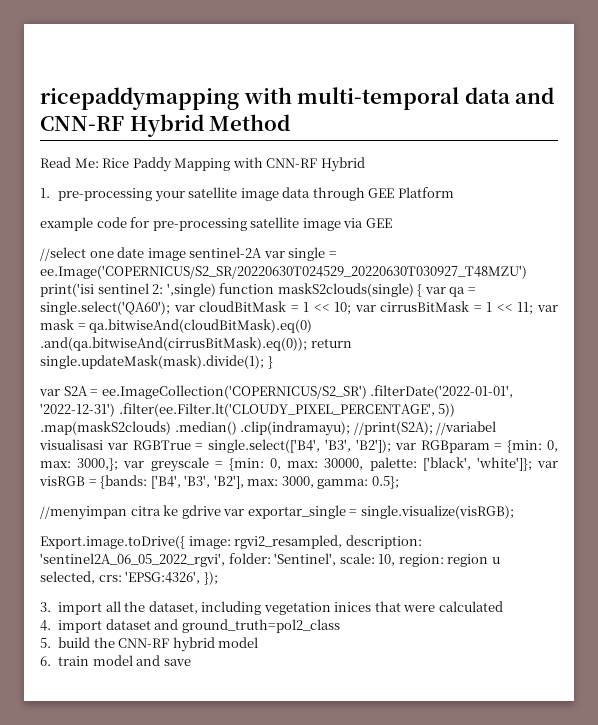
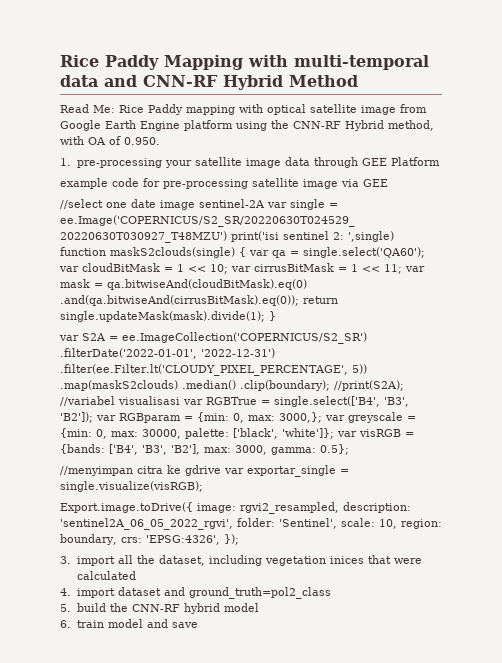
- ricepaddymapping with multi-temporal data and CNN-RF Hybrid Method
+ Rice Paddy Mapping with multi-temporal data and CNN-RF Hybrid Method
- Read Me: Rice Paddy Mapping with CNN-RF Hybrid
+ Read Me: Rice Paddy mapping with optical satellite image from Google Earth Engine platform using the CNN-RF Hybrid method, with OA of 0.950.
- var S2A = ee.ImageCollection('COPERNICUS/S2_SR') .filterDate('2022-01-01', '2022-12-31') .filter(ee.Filter.lt('CLOUDY_PIXEL_PERCENTAGE', 5)) .map(maskS2clouds) .median() .clip(indramayu); //print(S2A); //variabel visualisasi var RGBTrue = single.select(['B4', 'B3', 'B2']); var RGBparam = {min: 0, max: 3000,}; var greyscale = {min: 0, max: 30000, palette: ['black', 'white']}; var visRGB = {bands: ['B4', 'B3', 'B2'], max: 3000, gamma: 0.5};
+ var S2A = ee.ImageCollection('COPERNICUS/S2_SR') .filterDate('2022-01-01', '2022-12-31') .filter(ee.Filter.lt('CLOUDY_PIXEL_PERCENTAGE', 5)) .map(maskS2clouds) .median() .clip(boundary); //print(S2A); //variabel visualisasi var RGBTrue = single.select(['B4', 'B3', 'B2']); var RGBparam = {min: 0, max: 3000,}; var greyscale = {min: 0, max: 30000, palette: ['black', 'white']}; var visRGB = {bands: ['B4', 'B3', 'B2'], max: 3000, gamma: 0.5};
- Export.image.toDrive({ image: rgvi2_resampled, description: 'sentinel2A_06_05_2022_rgvi', folder: 'Sentinel', scale: 10, region: region u selected, crs: 'EPSG:4326', });
+ Export.image.toDrive({ image: rgvi2_resampled, description: 'sentinel2A_06_05_2022_rgvi', folder: 'Sentinel', scale: 10, region: boundary, crs: 'EPSG:4326', });

